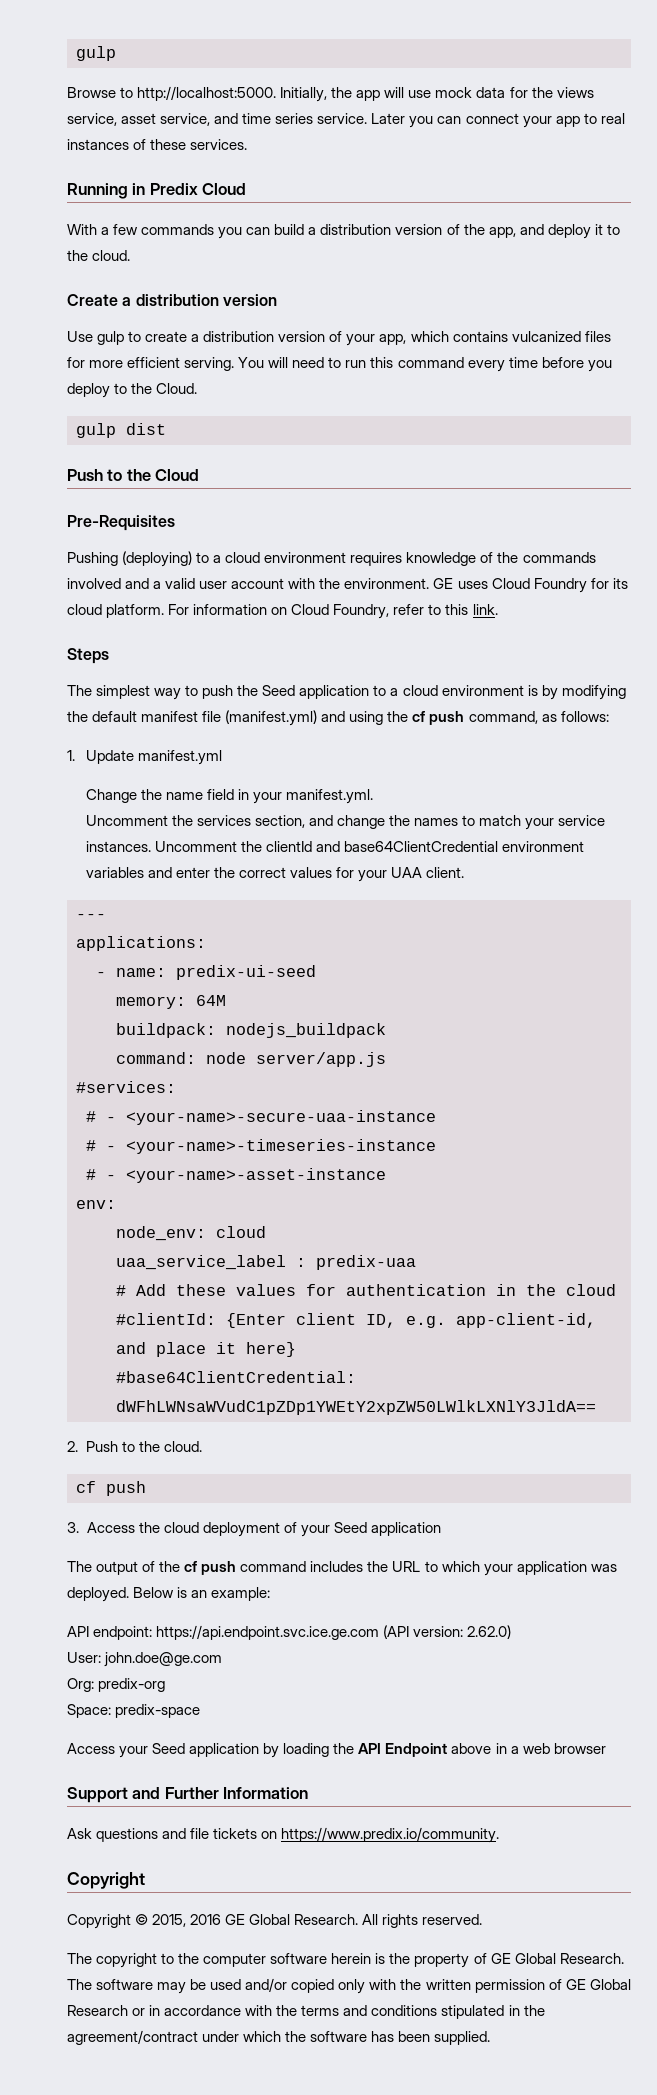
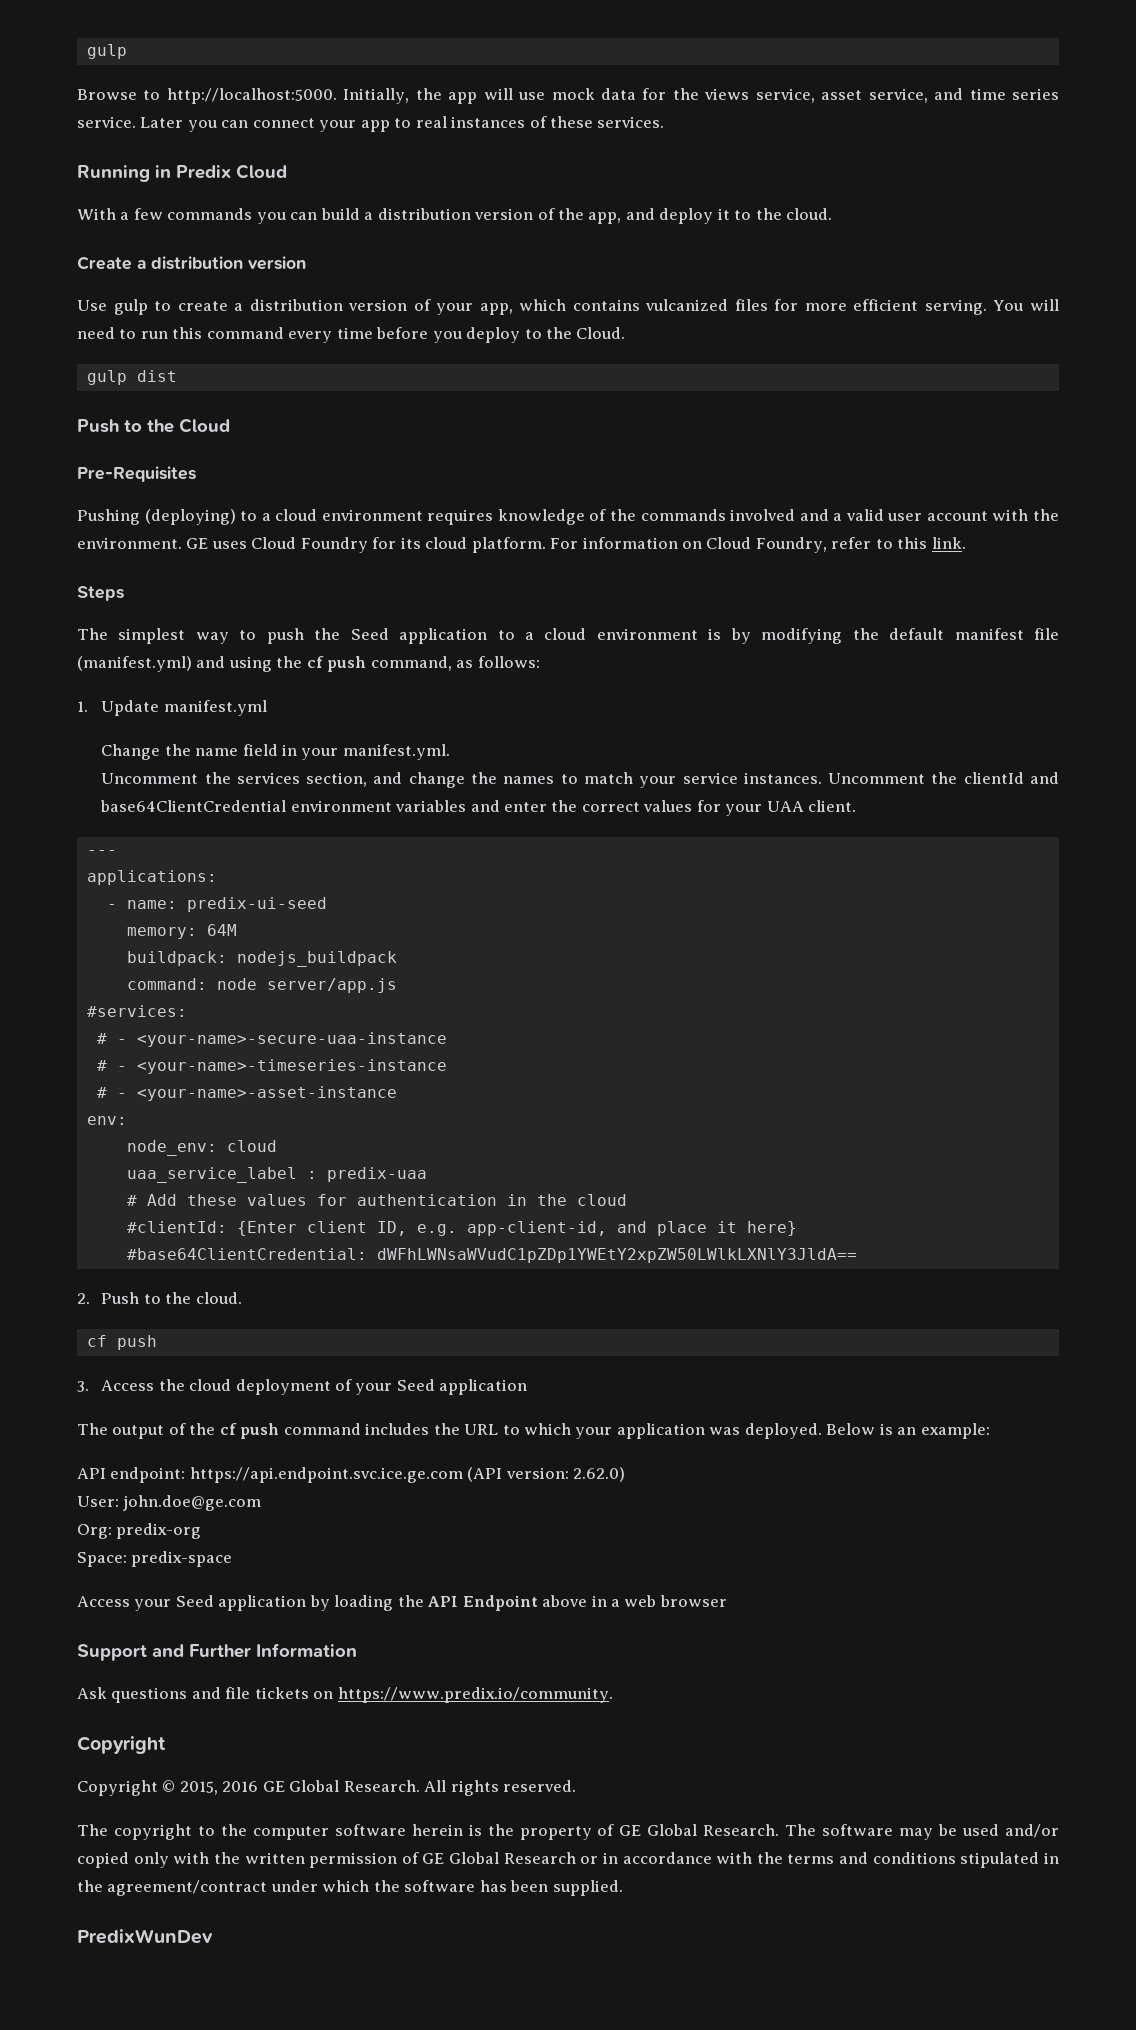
+ PredixWunDev

